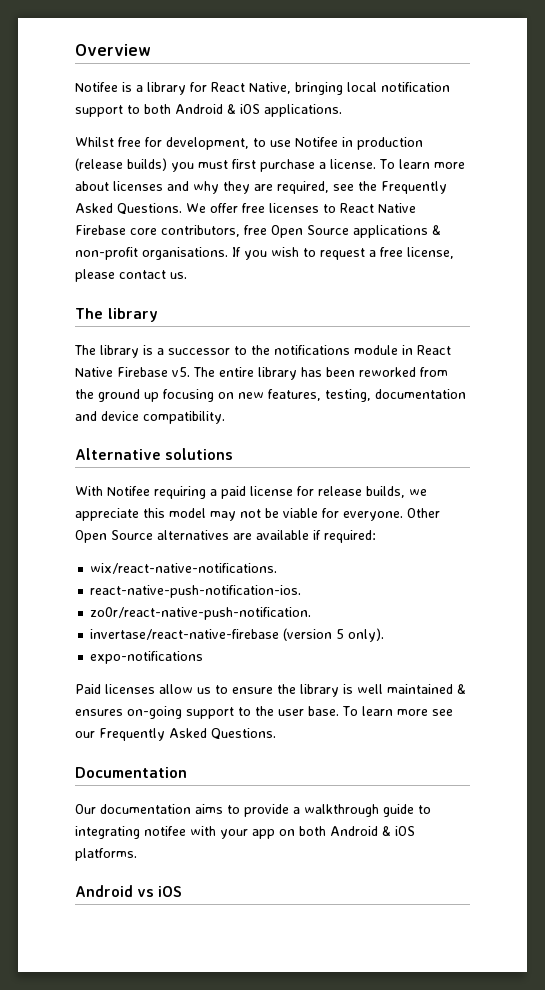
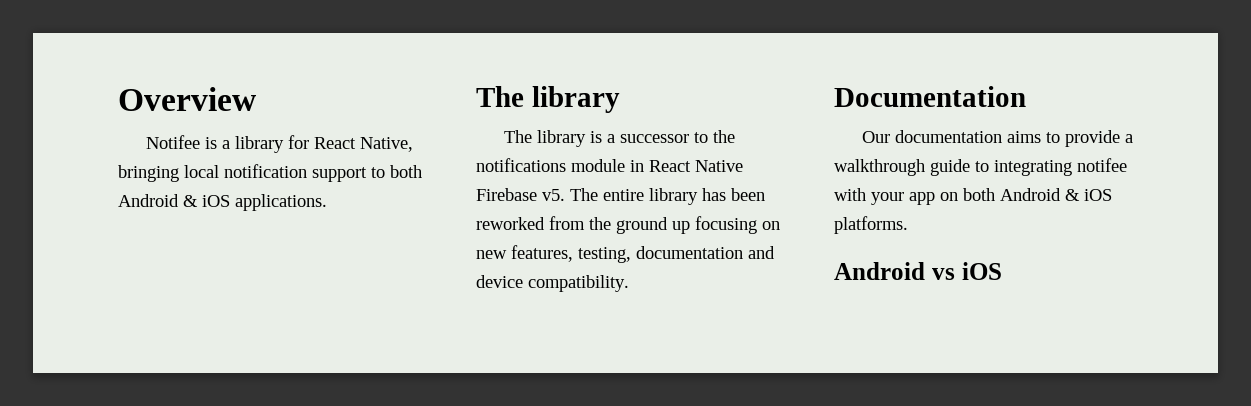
- Whilst free for development, to use Notifee in production (release builds) you must first purchase a license. To learn more about licenses and why they are required, see the Frequently Asked Questions. We offer free licenses to React Native Firebase core contributors, free Open Source applications & non-profit organisations. If you wish to request a free license, please contact us.
- Alternative solutions
- With Notifee requiring a paid license for release builds, we appreciate this model may not be viable for everyone. Other Open Source alternatives are available if required:
- wix/react-native-notifications.
- react-native-push-notification-ios.
- zo0r/react-native-push-notification.
- invertase/react-native-firebase (version 5 only).
- expo-notifications
- Paid licenses allow us to ensure the library is well maintained & ensures on-going support to the user base. To learn more see our Frequently Asked Questions.

